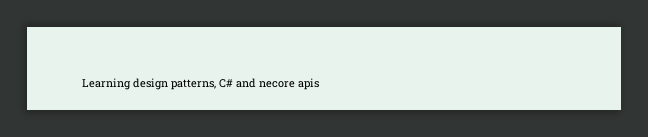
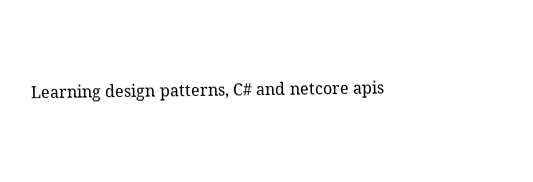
- Learning design patterns, C# and necore apis
+ Learning design patterns, C# and netcore apis

